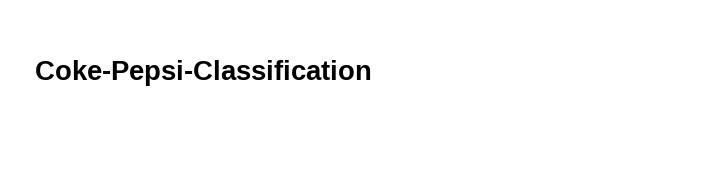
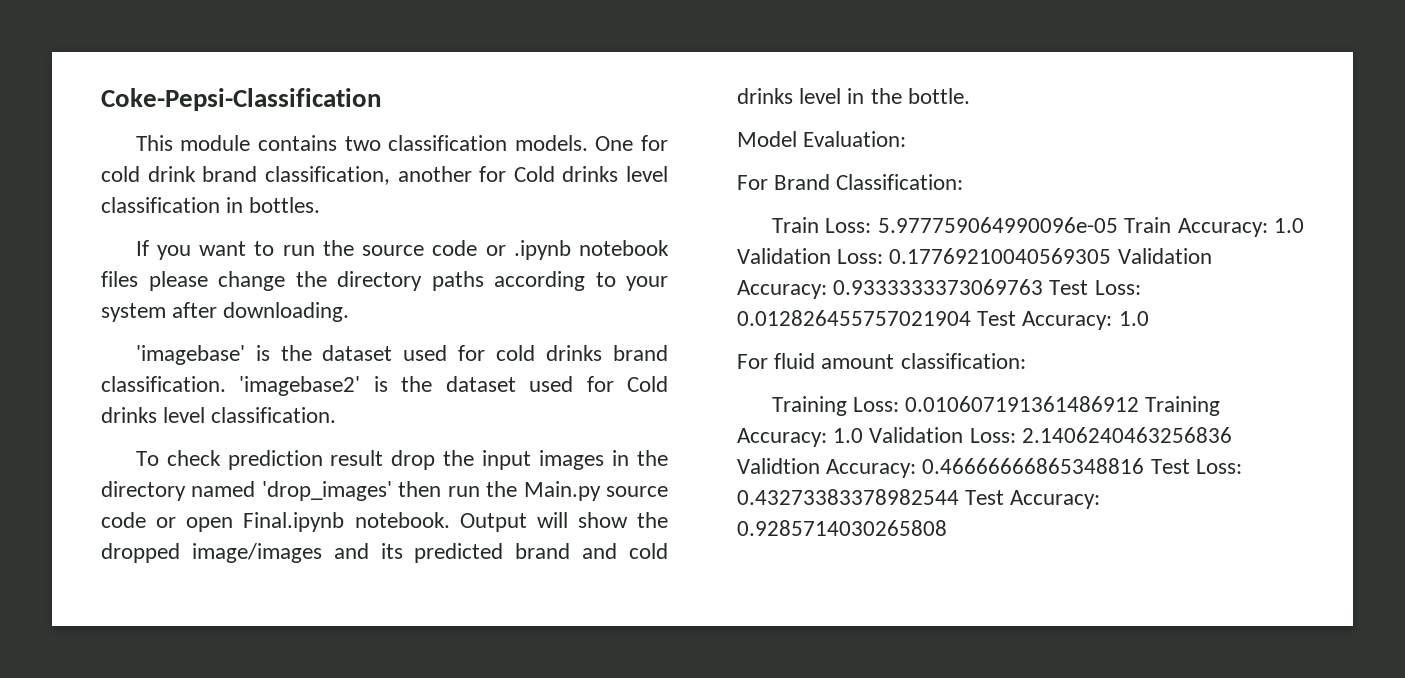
+ This module contains two classification models. One for cold drink brand classification, another for Cold drinks level classification in bottles.
+ If you want to run the source code or .ipynb notebook files please change the directory paths according to your system after downloading.
+ 'imagebase' is the dataset used for cold drinks brand classification. 'imagebase2' is the dataset used for Cold drinks level classification.
+ To check prediction result drop the input images in the directory named 'drop_images' then run the Main.py source code or open Final.ipynb notebook. Output will show the dropped image/images and its predicted brand and cold drinks level in the bottle.
+ Model Evaluation:
+ For Brand Classification:
+ Train Loss: 5.977759064990096e-05 Train Accuracy: 1.0 Validation Loss: 0.17769210040569305 Validation Accuracy: 0.9333333373069763 Test Loss: 0.012826455757021904 Test Accuracy: 1.0
+ For fluid amount classification:
+ Training Loss: 0.010607191361486912 Training Accuracy: 1.0 Validation Loss: 2.1406240463256836 Validtion Accuracy: 0.46666666865348816 Test Loss: 0.43273383378982544 Test Accuracy: 0.9285714030265808

